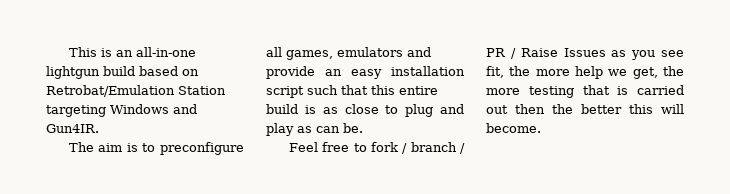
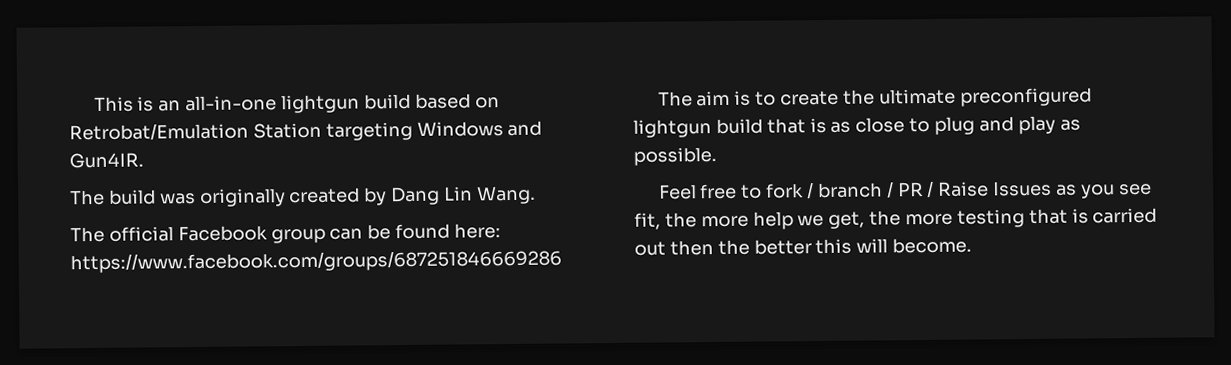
- The aim is to preconfigure all games, emulators and provide an easy installation script such that this entire build is as close to plug and play as can be.
+ The build was originally created by Dang Lin Wang.
+ The official Facebook group can be found here: https://www.facebook.com/groups/687251846669286
+ The aim is to create the ultimate preconfigured lightgun build that is as close to plug and play as possible.

